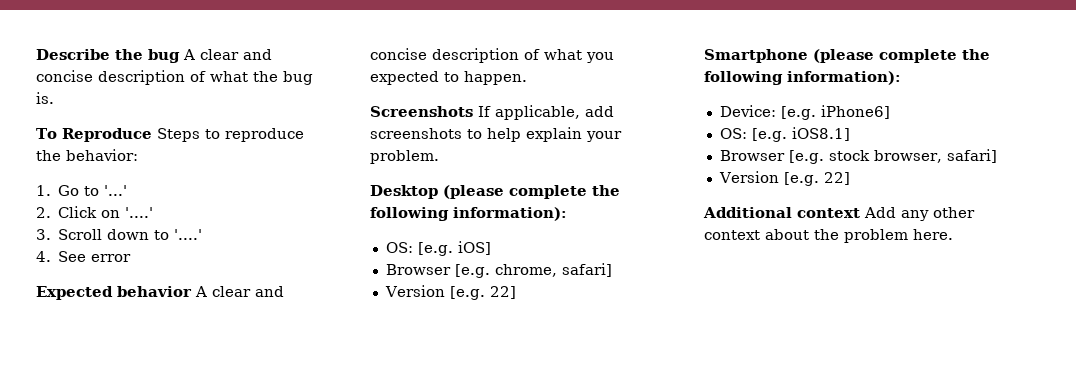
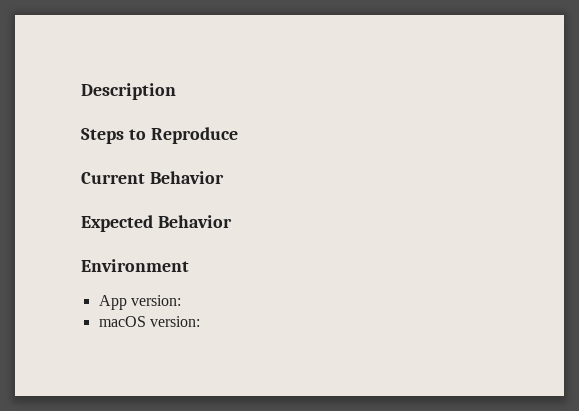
- Describe the bug A clear and concise description of what the bug is.
- To Reproduce Steps to reproduce the behavior:
- 1. Go to '...'
- 2. Click on '....'
- 3. Scroll down to '....'
- 4. See error
- Expected behavior A clear and concise description of what you expected to happen.
- Screenshots If applicable, add screenshots to help explain your problem.
- Desktop (please complete the following information):
- OS: [e.g. iOS]
- Browser [e.g. chrome, safari]
- Version [e.g. 22]
- Smartphone (please complete the following information):
- Device: [e.g. iPhone6]
- OS: [e.g. iOS8.1]
- Browser [e.g. stock browser, safari]
- Version [e.g. 22]
- Additional context Add any other context about the problem here.
+ Description
+ Steps to Reproduce
+ Current Behavior
+ Expected Behavior
+ Environment
+ App version:
+ macOS version:

